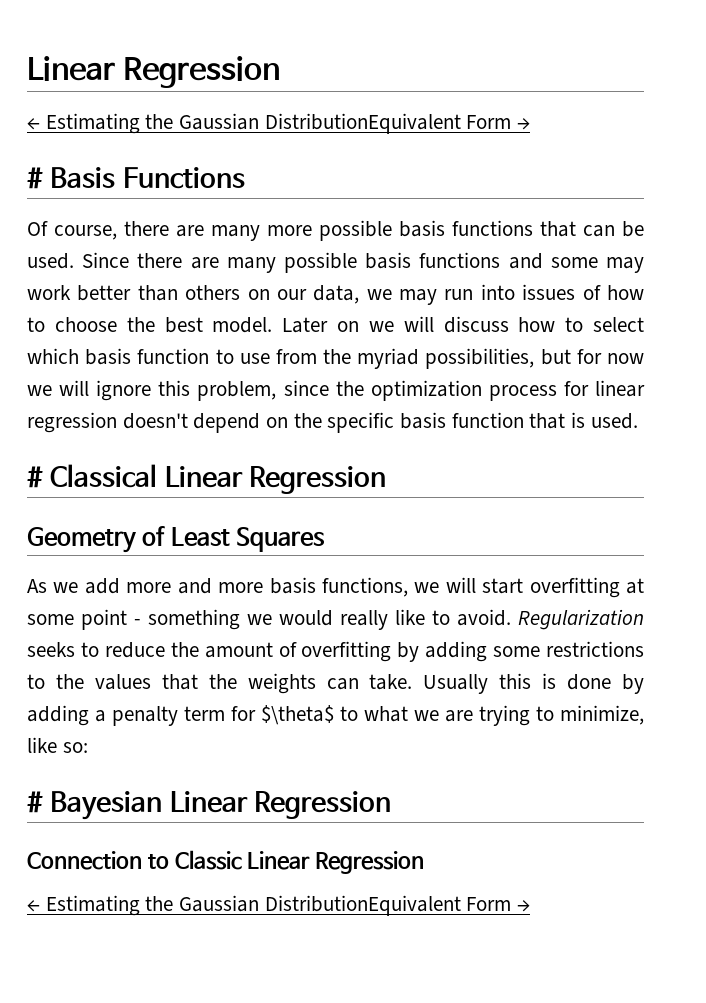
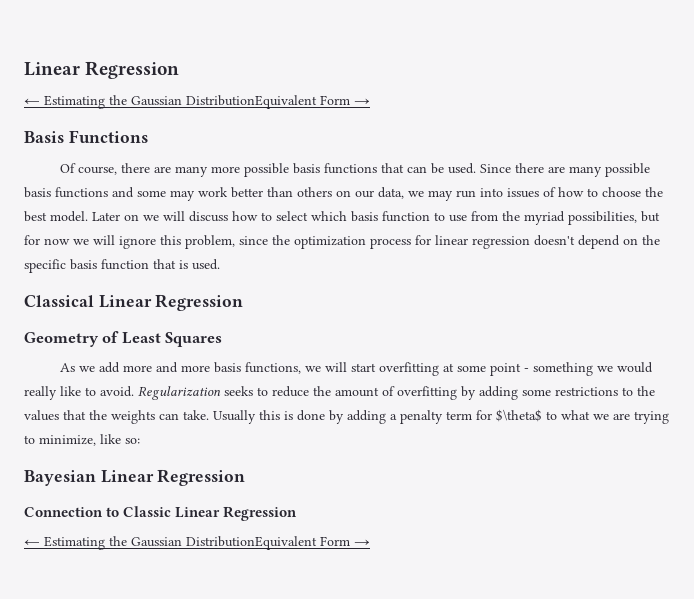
- # Basis Functions
+ Basis Functions
- # Classical Linear Regression
+ Classical Linear Regression
- # Bayesian Linear Regression
+ Bayesian Linear Regression

